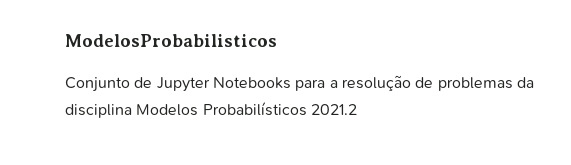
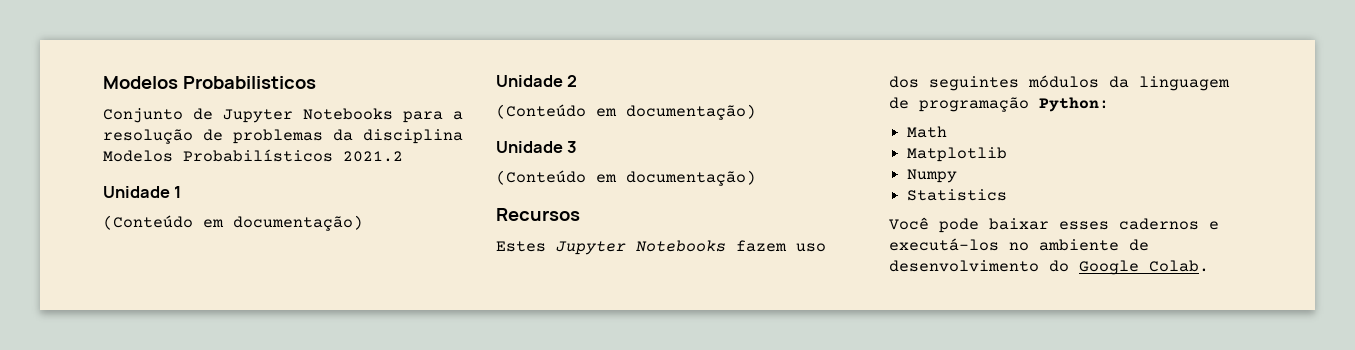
- ModelosProbabilisticos
+ Modelos Probabilisticos
+ Unidade 1
+ (Conteúdo em documentação)
+ Unidade 2
+ (Conteúdo em documentação)
+ Unidade 3
+ (Conteúdo em documentação)
+ Recursos
+ Estes Jupyter Notebooks fazem uso dos seguintes módulos da linguagem de programação Python:
+ Math
+ Matplotlib
+ Numpy
+ Statistics
+ Você pode baixar esses cadernos e executá-los no ambiente de desenvolvimento do Google Colab.

